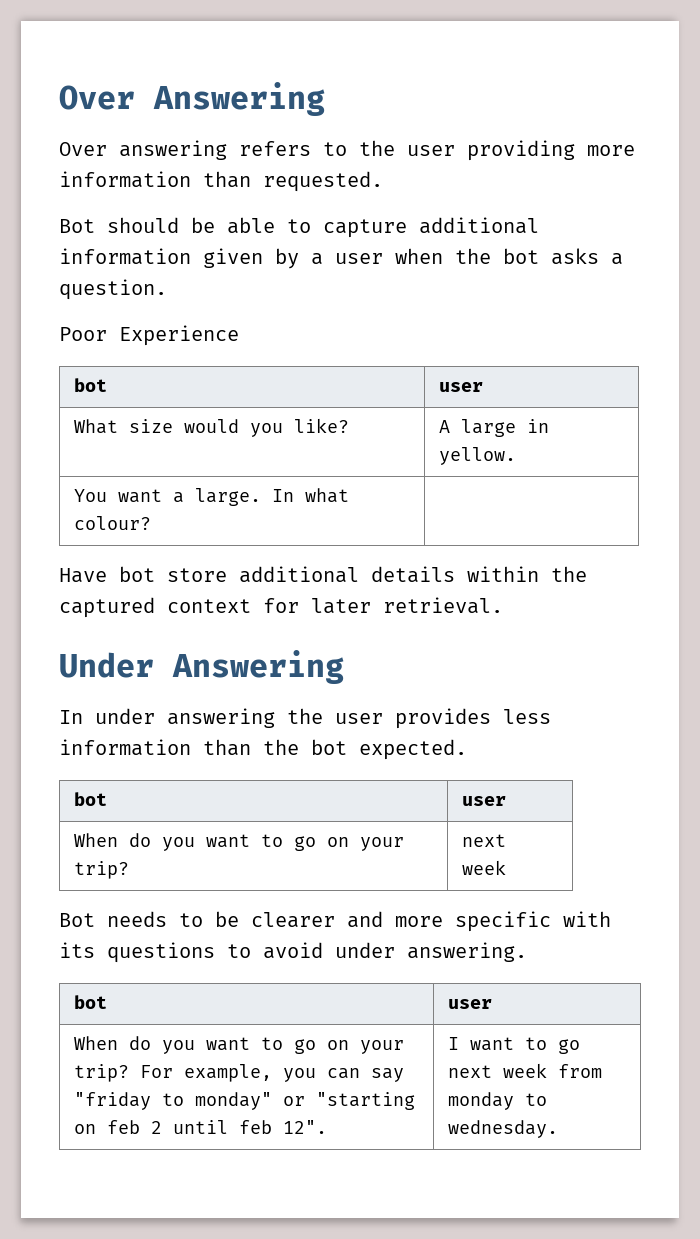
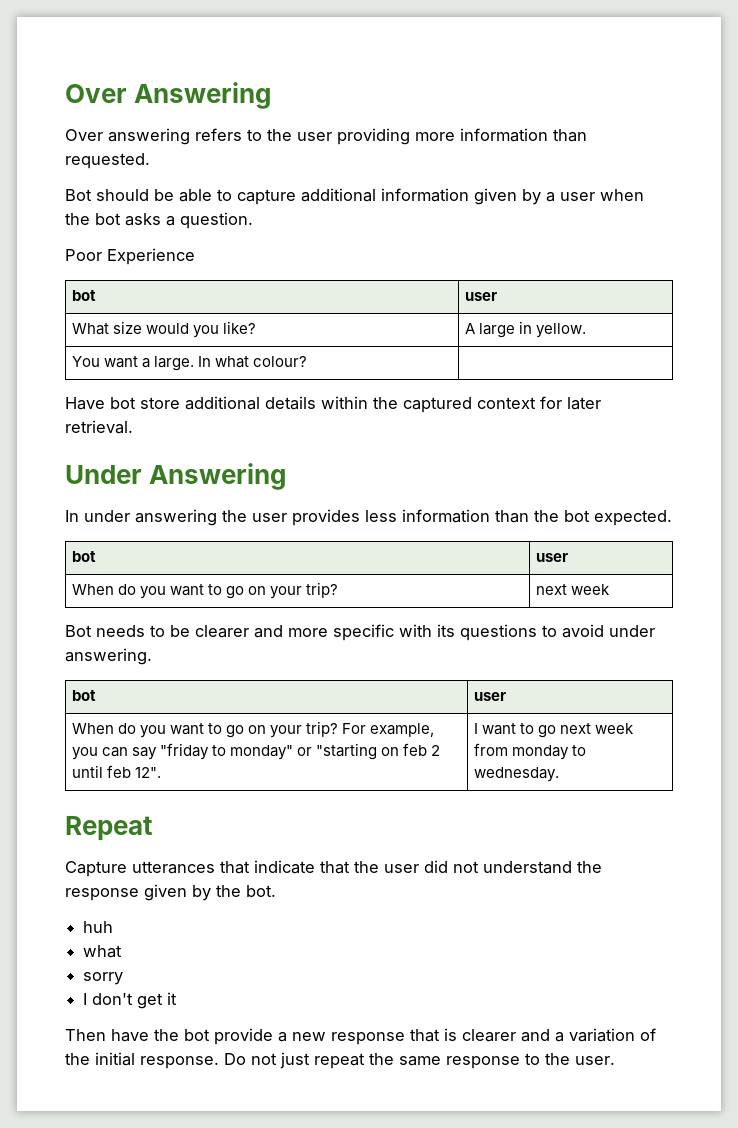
+ Repeat
+ Capture utterances that indicate that the user did not understand the response given by the bot.
+ huh
+ what
+ sorry
+ I don't get it
+ Then have the bot provide a new response that is clearer and a variation of the initial response. Do not just repeat the same response to the user.

